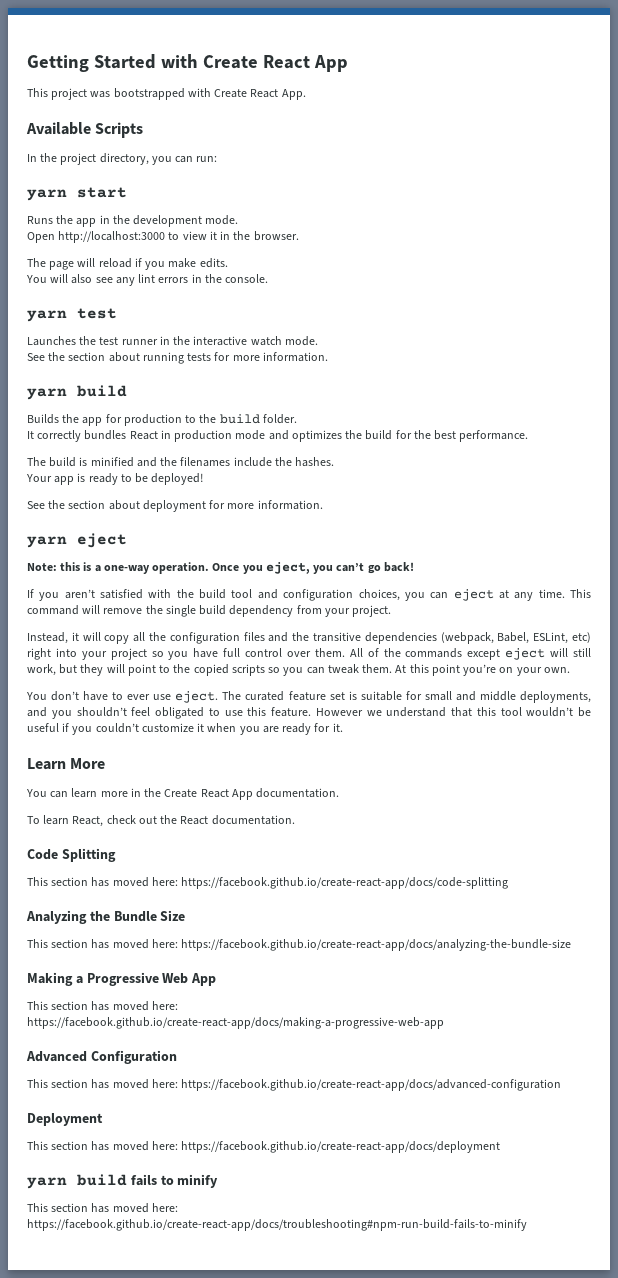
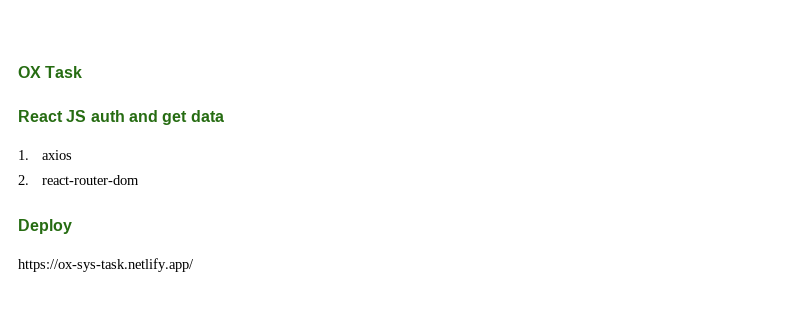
- Getting Started with Create React App
- This project was bootstrapped with Create React App.
- Available Scripts
- In the project directory, you can run:
- yarn start
- Runs the app in the development mode.
- Open http://localhost:3000 to view it in the browser.
- The page will reload if you make edits.
- You will also see any lint errors in the console.
- yarn test
- Launches the test runner in the interactive watch mode.
- See the section about running tests for more information.
- yarn build
- Builds the app for production to the build folder.
- It correctly bundles React in production mode and optimizes the build for the best performance.
- The build is minified and the filenames include the hashes.
- Your app is ready to be deployed!
- See the section about deployment for more information.
- yarn eject
- Note: this is a one-way operation. Once you eject, you can’t go back!
- If you aren’t satisfied with the build tool and configuration choices, you can eject at any time. This command will remove the single build dependency from your project.
- Instead, it will copy all the configuration files and the transitive dependencies (webpack, Babel, ESLint, etc) right into your project so you have full control over them. All of the commands except eject will still work, but they will point to the copied scripts so you can tweak them. At this point you’re on your own.
- You don’t have to ever use eject. The curated feature set is suitable for small and middle deployments, and you shouldn’t feel obligated to use this feature. However we understand that this tool wouldn’t be useful if you couldn’t customize it when you are ready for it.
- Learn More
- You can learn more in the Create React App documentation.
- To learn React, check out the React documentation.
- Code Splitting
- This section has moved here: https://facebook.github.io/create-react-app/docs/code-splitting
- Analyzing the Bundle Size
- This section has moved here: https://facebook.github.io/create-react-app/docs/analyzing-the-bundle-size
- Making a Progressive Web App
- This section has moved here: https://facebook.github.io/create-react-app/docs/making-a-progressive-web-app
- Advanced Configuration
- This section has moved here: https://facebook.github.io/create-react-app/docs/advanced-configuration
- Deployment
- This section has moved here: https://facebook.github.io/create-react-app/docs/deployment
- yarn build fails to minify
- This section has moved here: https://facebook.github.io/create-react-app/docs/troubleshooting#npm-run-build-fails-to-minify
+ OX Task
+ React JS auth and get data
+ 1. axios
+ 2. react-router-dom
+ Deploy
+ https://ox-sys-task.netlify.app/

